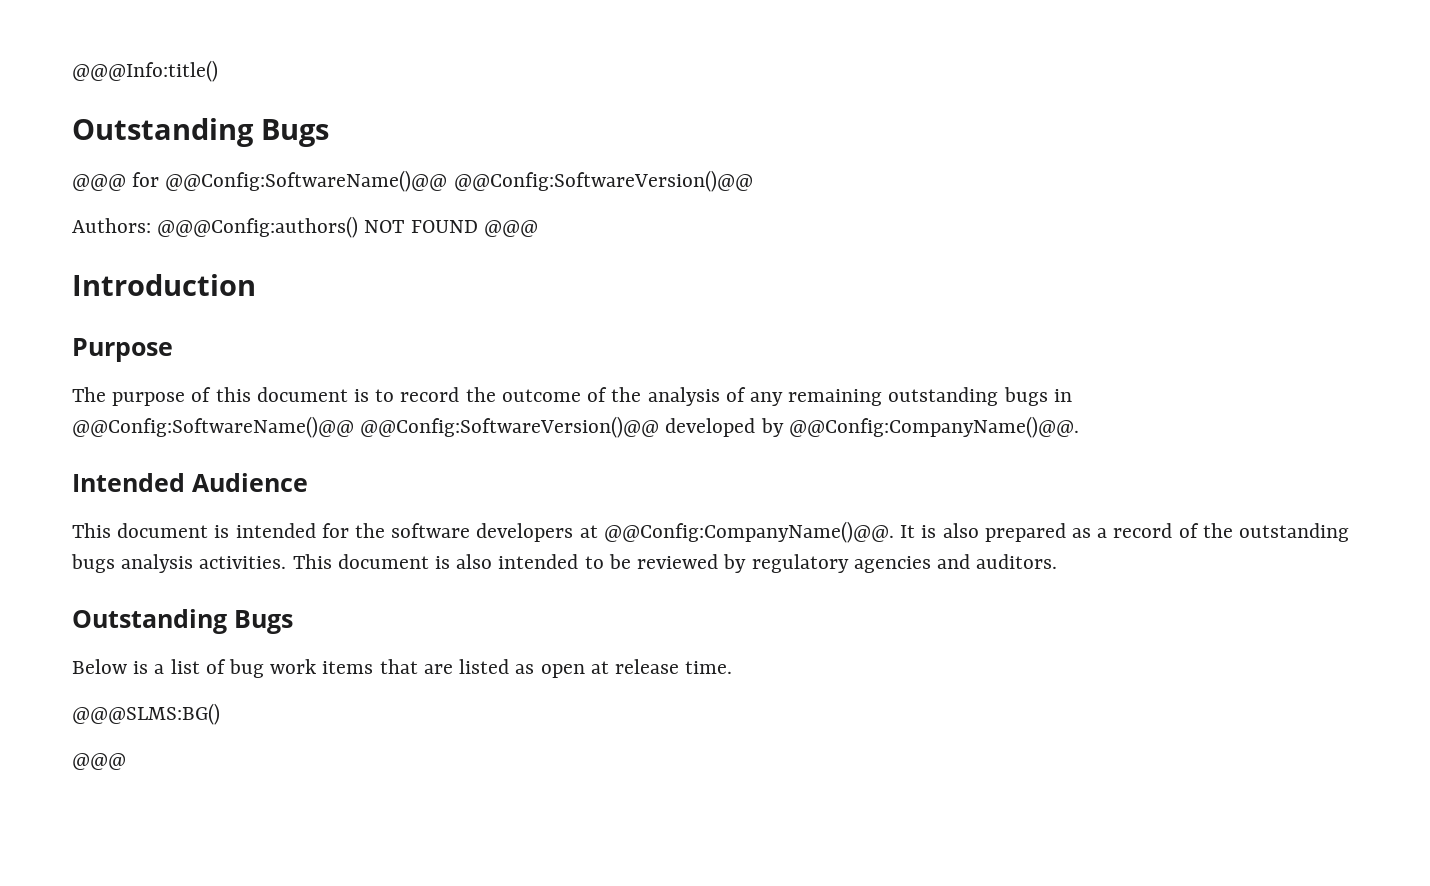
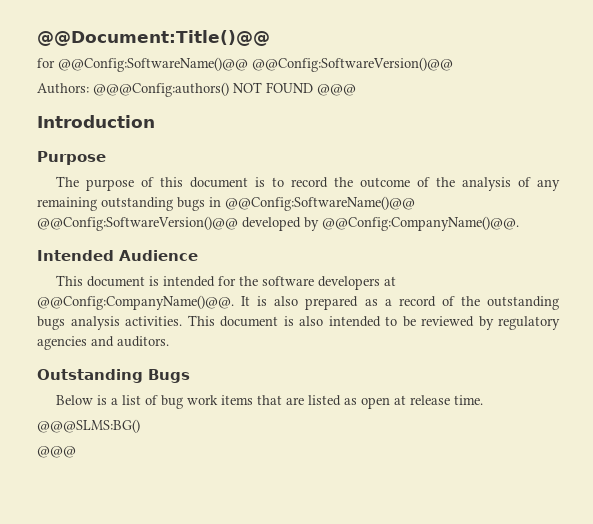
- @@@Info:title()
- Outstanding Bugs
- @@@ for @@Config:SoftwareName()@@ @@Config:SoftwareVersion()@@
+ @@Document:Title()@@
+ for @@Config:SoftwareName()@@ @@Config:SoftwareVersion()@@

